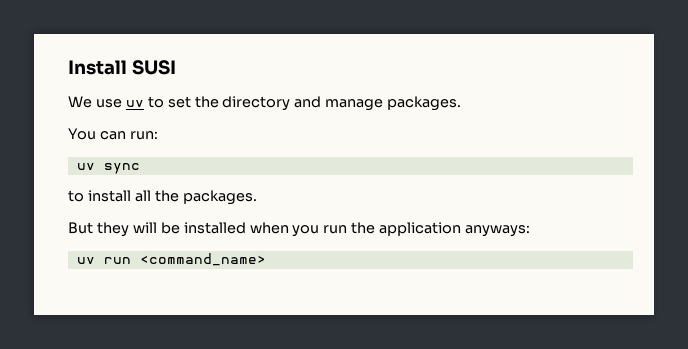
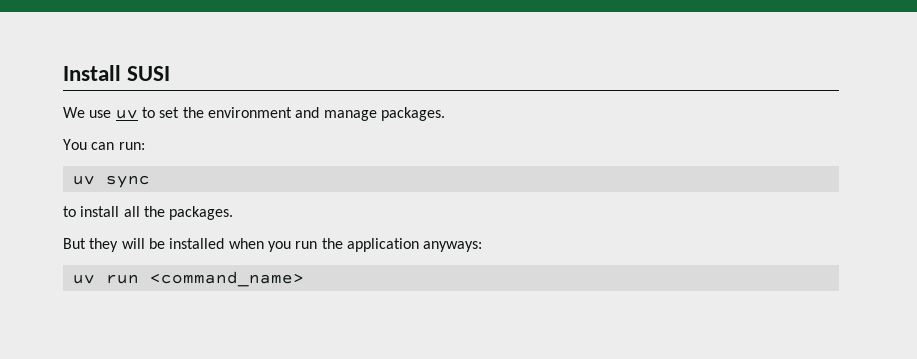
- We use uv to set the directory and manage packages.
+ We use uv to set the environment and manage packages.

